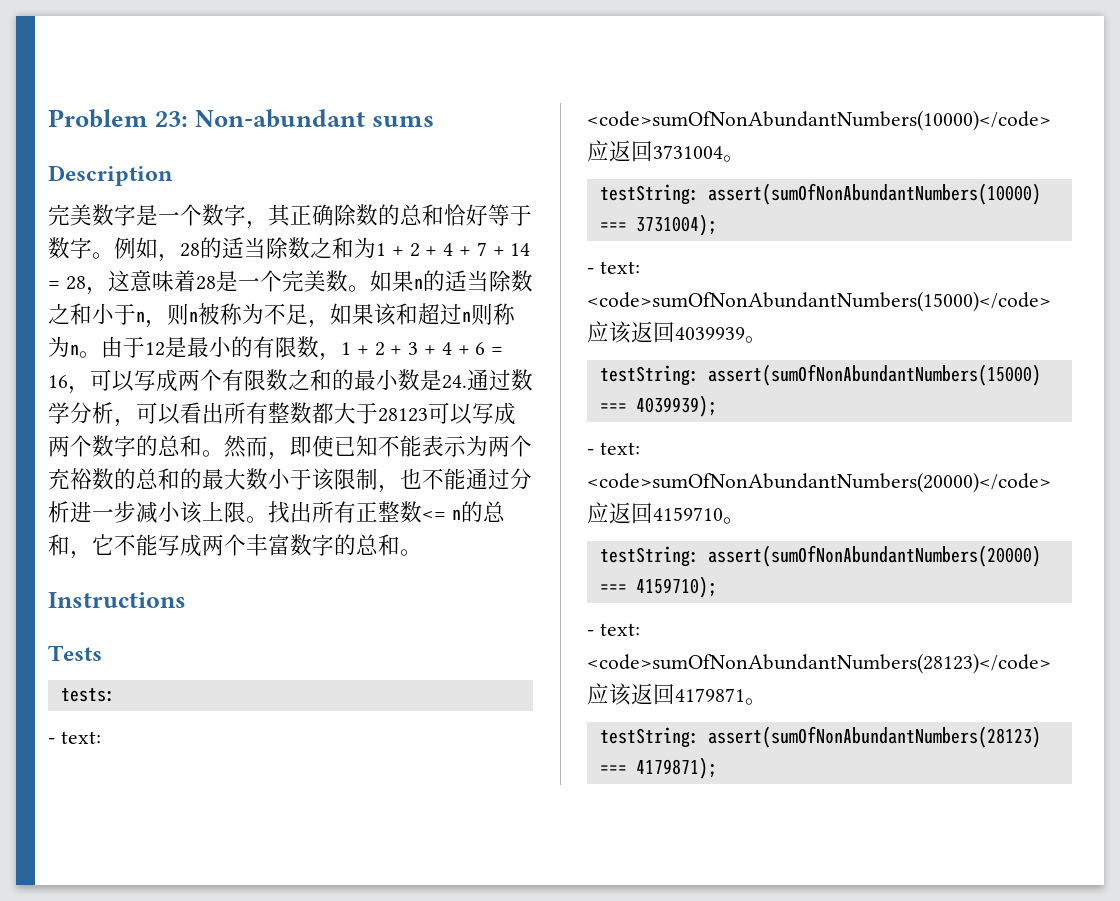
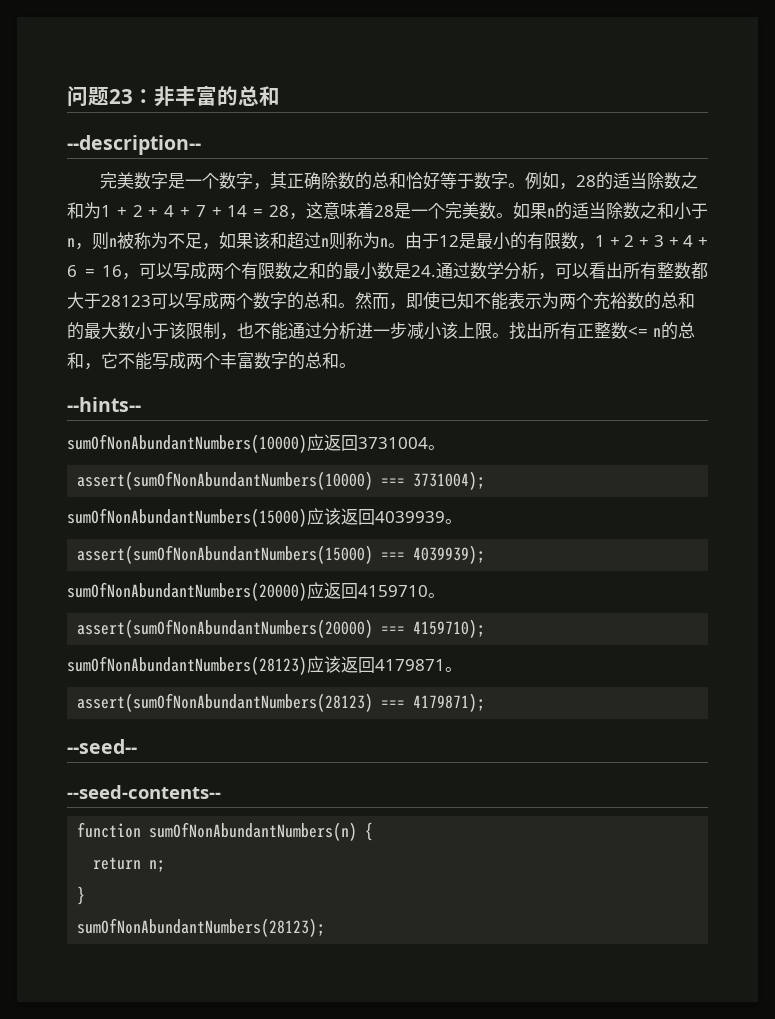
- Problem 23: Non-abundant sums
- Description
+ 问题23：非丰富的总和
+ --description--
- Instructions
- Tests
- tests:
- - text: <code>sumOfNonAbundantNumbers(10000)</code>应返回3731004。
+ --hints--
+ sumOfNonAbundantNumbers(10000)应返回3731004。
- testString: assert(sumOfNonAbundantNumbers(10000) === 3731004);
+ assert(sumOfNonAbundantNumbers(10000) === 3731004);
- - text: <code>sumOfNonAbundantNumbers(15000)</code>应该返回4039939。
+ sumOfNonAbundantNumbers(15000)应该返回4039939。
- testString: assert(sumOfNonAbundantNumbers(15000) === 4039939);
+ assert(sumOfNonAbundantNumbers(15000) === 4039939);
- - text: <code>sumOfNonAbundantNumbers(20000)</code>应返回4159710。
+ sumOfNonAbundantNumbers(20000)应返回4159710。
- testString: assert(sumOfNonAbundantNumbers(20000) === 4159710);
+ assert(sumOfNonAbundantNumbers(20000) === 4159710);
- - text: <code>sumOfNonAbundantNumbers(28123)</code>应该返回4179871。
+ sumOfNonAbundantNumbers(28123)应该返回4179871。
- testString: assert(sumOfNonAbundantNumbers(28123) === 4179871);
+ assert(sumOfNonAbundantNumbers(28123) === 4179871);
+ --seed--
+ --seed-contents--
+ function sumOfNonAbundantNumbers(n) {
+ return n;
+ }
+ sumOfNonAbundantNumbers(28123);

